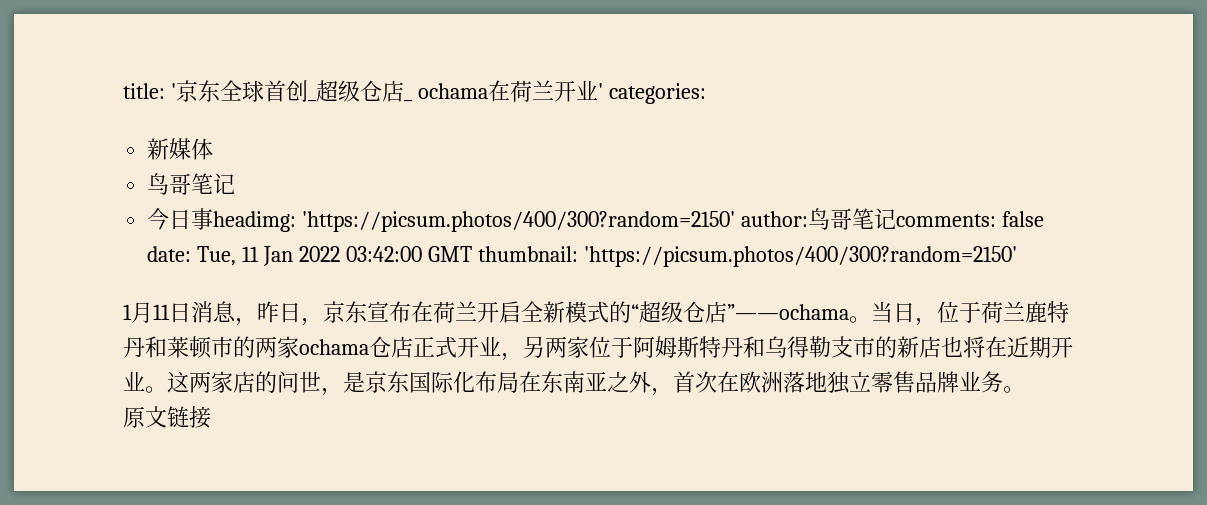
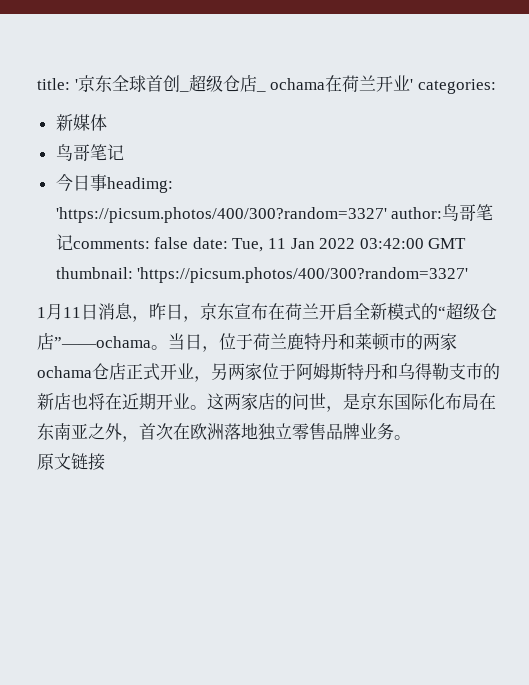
- 今日事headimg: 'https://picsum.photos/400/300?random=2150' author:鸟哥笔记comments: false date: Tue, 11 Jan 2022 03:42:00 GMT thumbnail: 'https://picsum.photos/400/300?random=2150'
+ 今日事headimg: 'https://picsum.photos/400/300?random=3327' author:鸟哥笔记comments: false date: Tue, 11 Jan 2022 03:42:00 GMT thumbnail: 'https://picsum.photos/400/300?random=3327'

